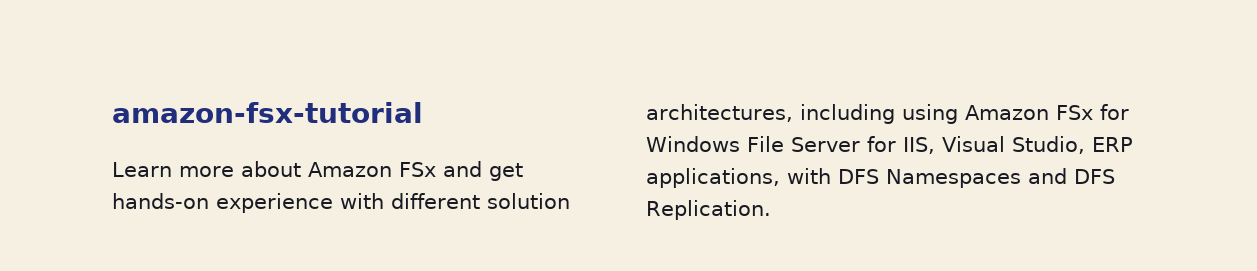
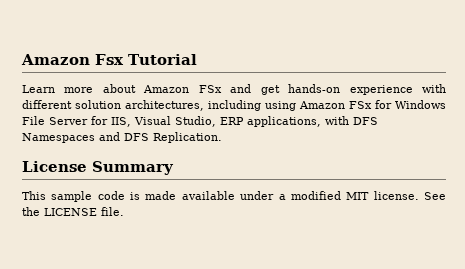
- amazon-fsx-tutorial
+ Amazon Fsx Tutorial
+ License Summary
+ This sample code is made available under a modified MIT license. See the LICENSE file.

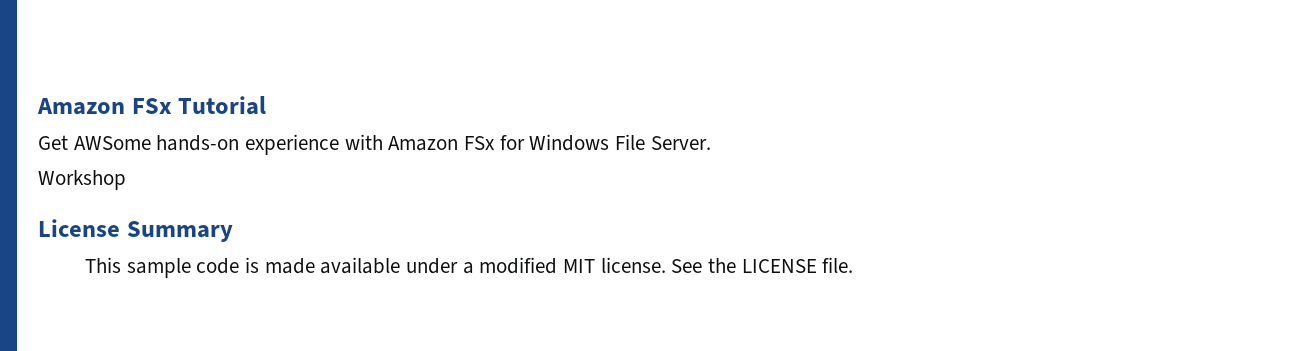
- Amazon Fsx Tutorial
+ Amazon FSx Tutorial
- Learn more about Amazon FSx and get hands-on experience with different solution architectures, including using Amazon FSx for Windows File Server for IIS, Visual Studio, ERP applications, with DFS Namespaces and DFS Replication.
+ Get AWSome hands-on experience with Amazon FSx for Windows File Server.
+ Workshop

